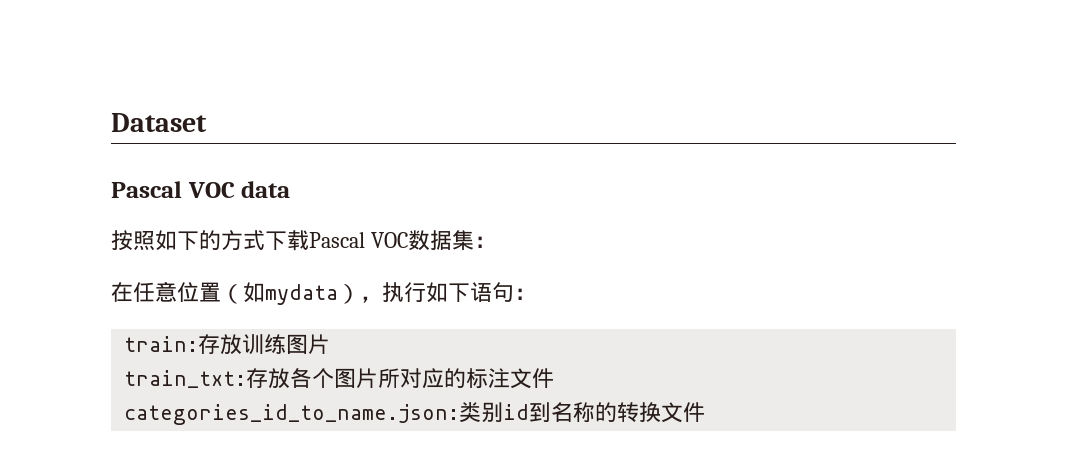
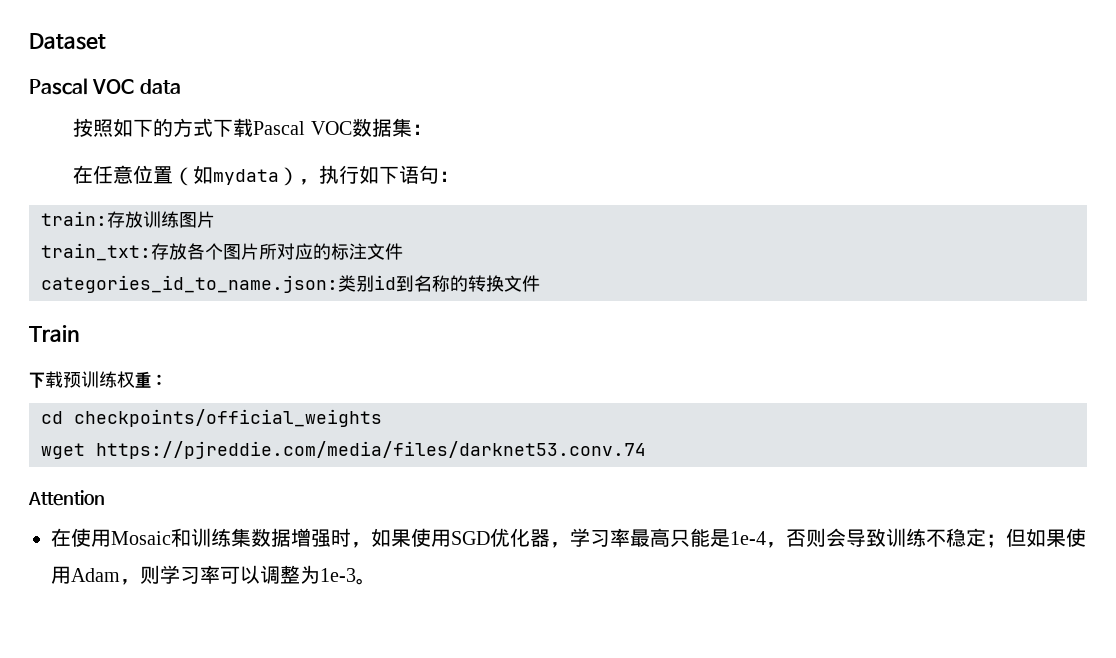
+ Train
+ 下载预训练权重：
+ cd checkpoints/official_weights
+ wget https://pjreddie.com/media/files/darknet53.conv.74
+ Attention
+ 在使用Mosaic和训练集数据增强时，如果使用SGD优化器，学习率最高只能是1e-4，否则会导致训练不稳定；但如果使用Adam，则学习率可以调整为1e-3。

